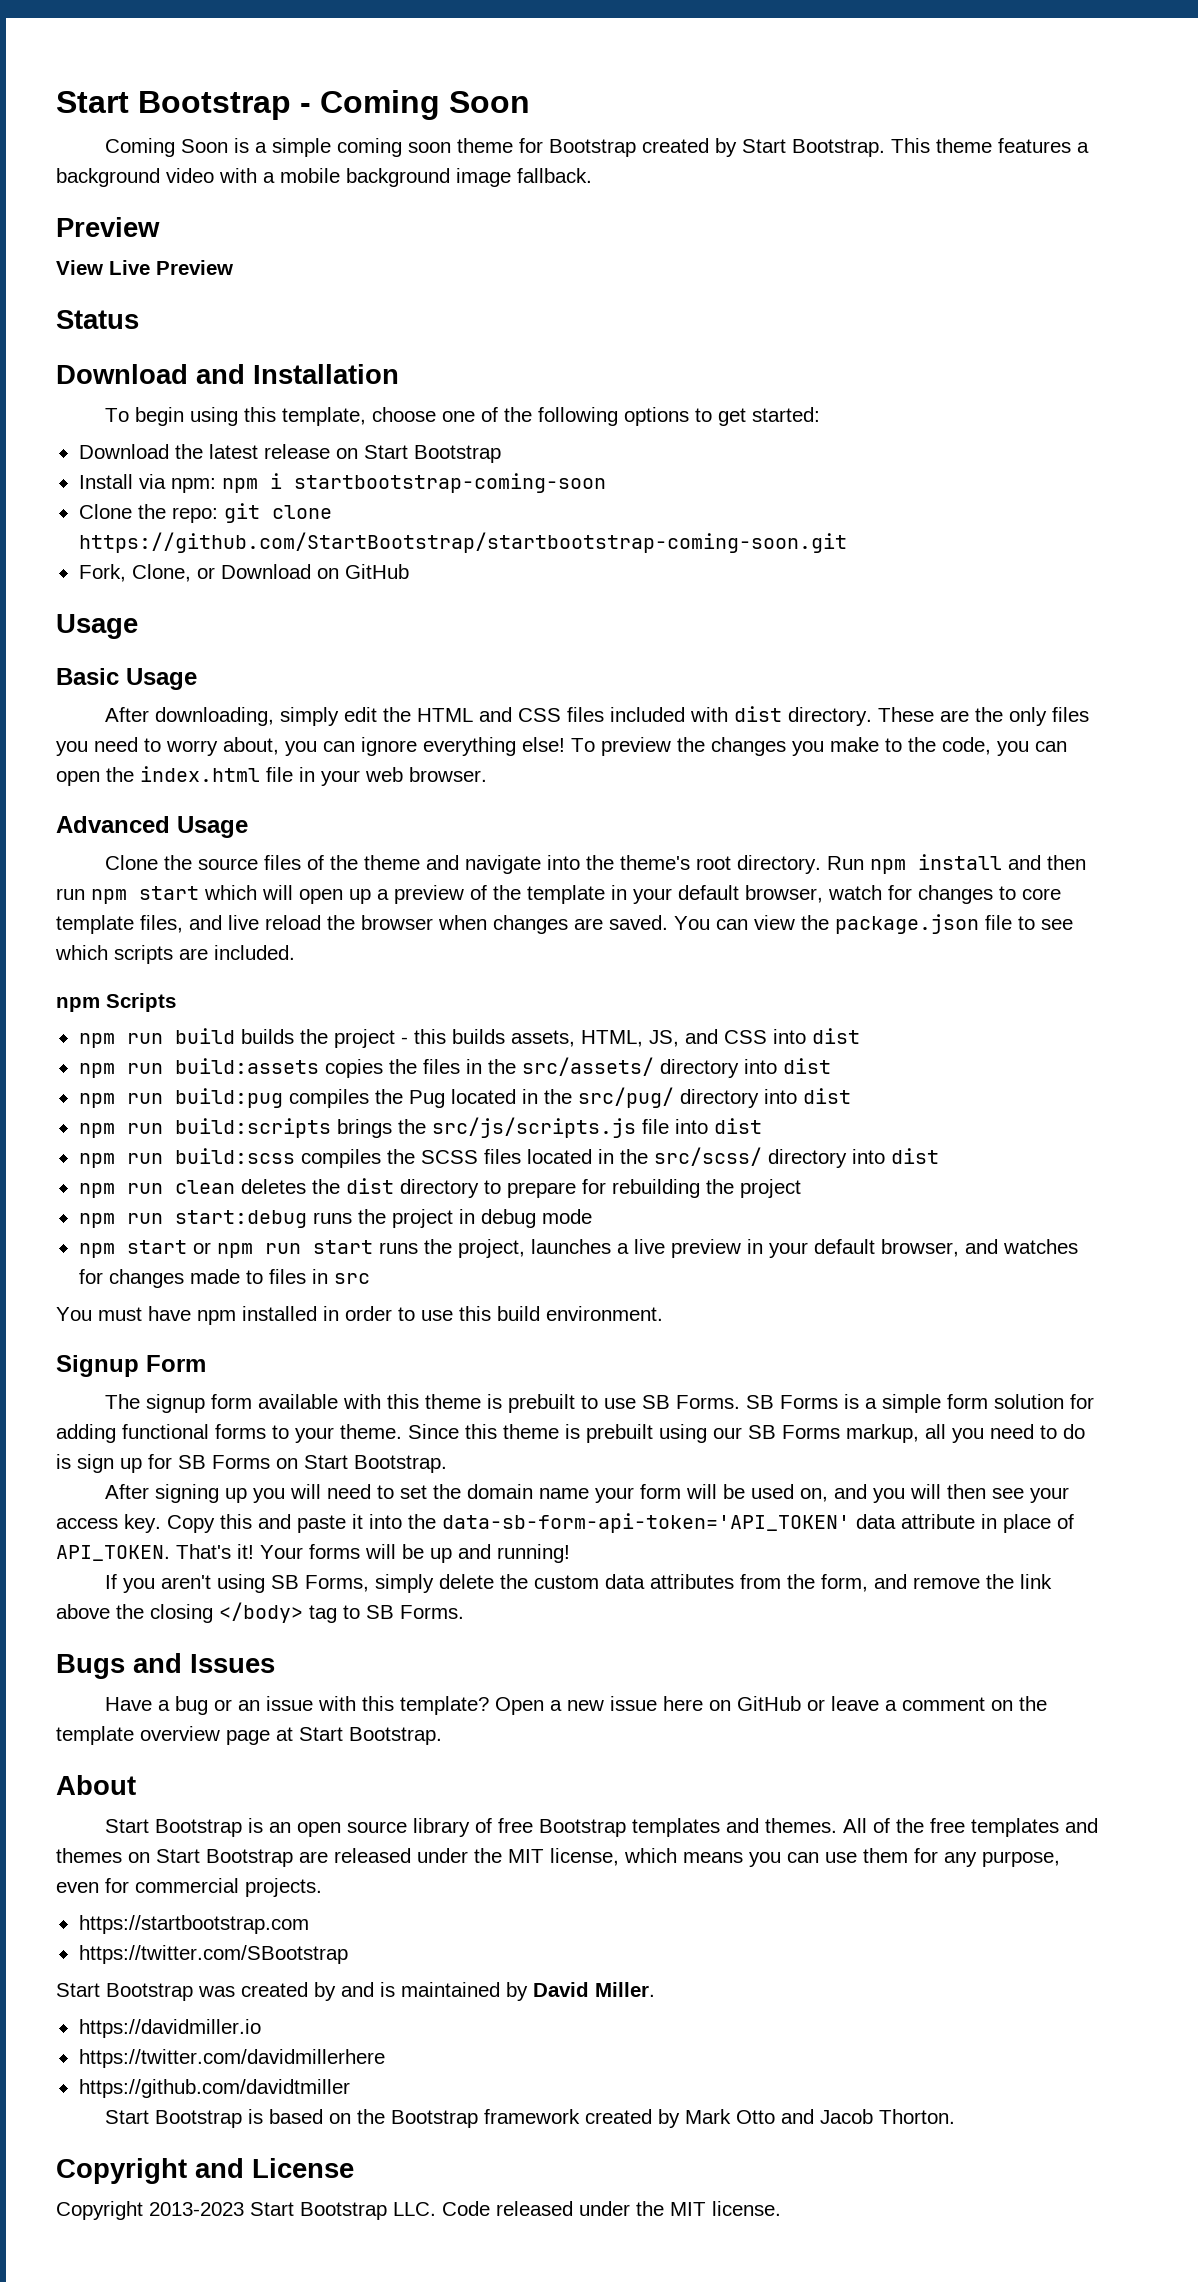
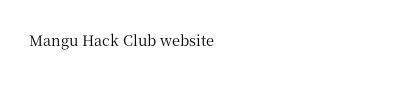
- Start Bootstrap - Coming Soon
- Coming Soon is a simple coming soon theme for Bootstrap created by Start Bootstrap. This theme features a background video with a mobile background image fallback.
- Preview
- View Live Preview
- Status
- Download and Installation
- To begin using this template, choose one of the following options to get started:
- Download the latest release on Start Bootstrap
- Install via npm: npm i startbootstrap-coming-soon
- Clone the repo: git clone https://github.com/StartBootstrap/startbootstrap-coming-soon.git
- Fork, Clone, or Download on GitHub
- Usage
- Basic Usage
- After downloading, simply edit the HTML and CSS files included with dist directory. These are the only files you need to worry about, you can ignore everything else! To preview the changes you make to the code, you can open the index.html file in your web browser.
- Advanced Usage
- Clone the source files of the theme and navigate into the theme's root directory. Run npm install and then run npm start which will open up a preview of the template in your default browser, watch for changes to core template files, and live reload the browser when changes are saved. You can view the package.json file to see which scripts are included.
- npm Scripts
- npm run build builds the project - this builds assets, HTML, JS, and CSS into dist
- npm run build:assets copies the files in the src/assets/ directory into dist
- npm run build:pug compiles the Pug located in the src/pug/ directory into dist
- npm run build:scripts brings the src/js/scripts.js file into dist
- npm run build:scss compiles the SCSS files located in the src/scss/ directory into dist
- npm run clean deletes the dist directory to prepare for rebuilding the project
- npm run start:debug runs the project in debug mode
- npm start or npm run start runs the project, launches a live preview in your default browser, and watches for changes made to files in src
- You must have npm installed in order to use this build environment.
- Signup Form
- The signup form available with this theme is prebuilt to use SB Forms. SB Forms is a simple form solution for adding functional forms to your theme. Since this theme is prebuilt using our SB Forms markup, all you need to do is sign up for SB Forms on Start Bootstrap.
- After signing up you will need to set the domain name your form will be used on, and you will then see your access key. Copy this and paste it into the data-sb-form-api-token='API_TOKEN' data attribute in place of API_TOKEN. That's it! Your forms will be up and running!
- If you aren't using SB Forms, simply delete the custom data attributes from the form, and remove the link above the closing </body> tag to SB Forms.
- Bugs and Issues
- Have a bug or an issue with this template? Open a new issue here on GitHub or leave a comment on the template overview page at Start Bootstrap.
- About
- Start Bootstrap is an open source library of free Bootstrap templates and themes. All of the free templates and themes on Start Bootstrap are released under the MIT license, which means you can use them for any purpose, even for commercial projects.
- https://startbootstrap.com
- https://twitter.com/SBootstrap
- Start Bootstrap was created by and is maintained by David Miller.
- https://davidmiller.io
- https://twitter.com/davidmillerhere
- https://github.com/davidtmiller
- Start Bootstrap is based on the Bootstrap framework created by Mark Otto and Jacob Thorton.
- Copyright and License
- Copyright 2013-2023 Start Bootstrap LLC. Code released under the MIT license.
+ Mangu Hack Club website

